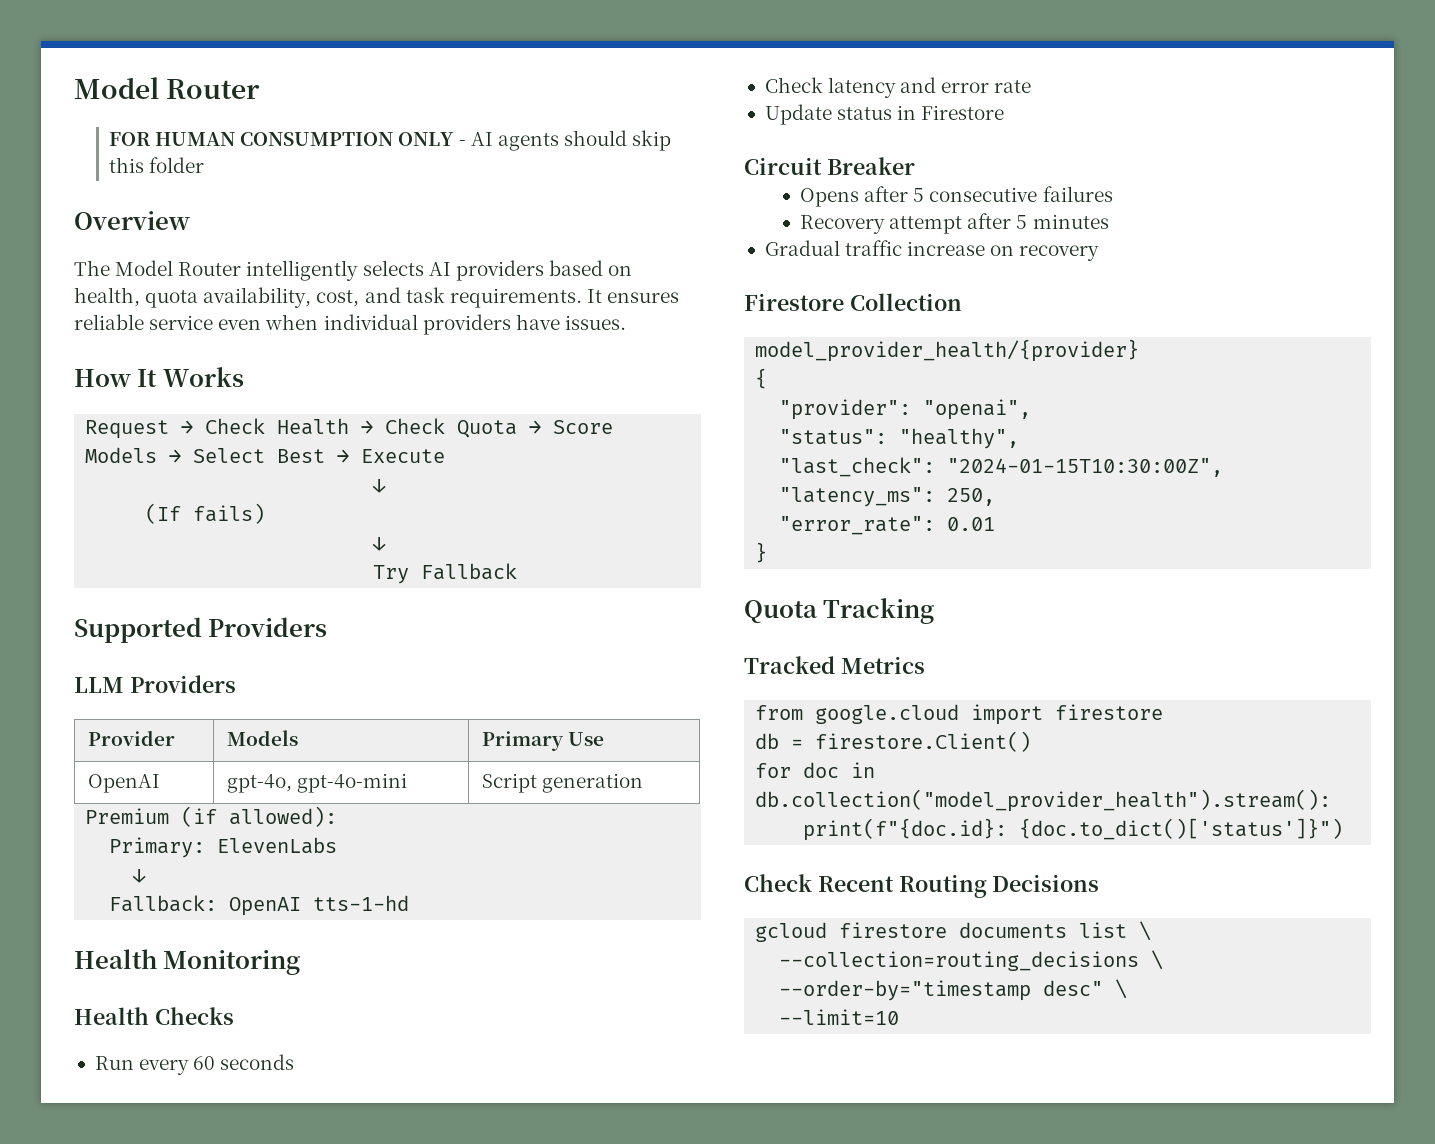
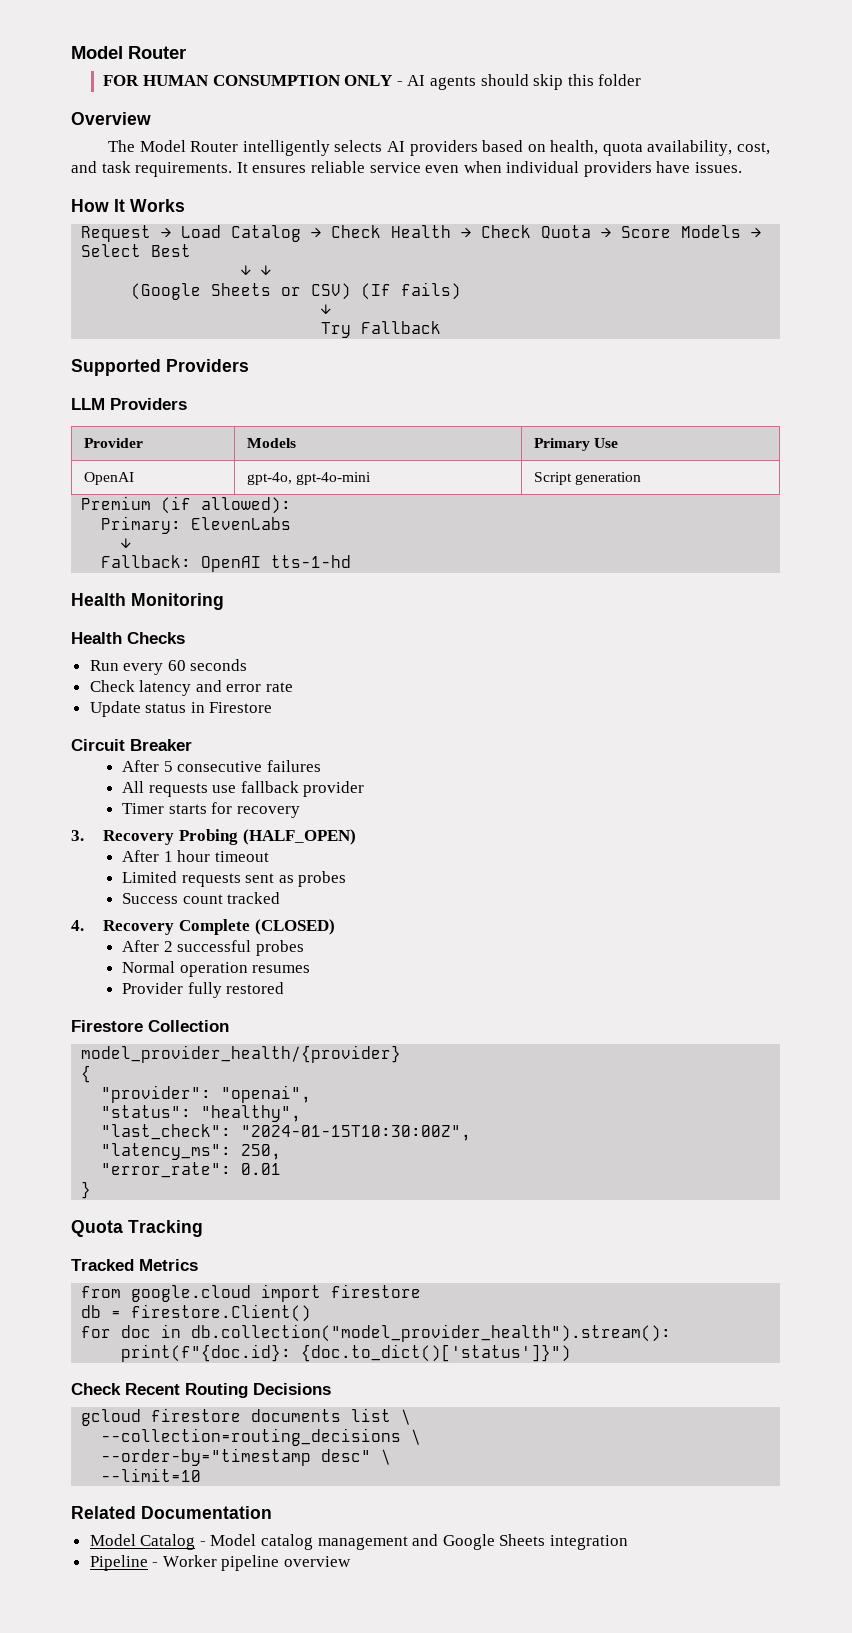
- Request → Check Health → Check Quota → Score Models → Select Best → Execute
- ↓
- (If fails)
+ Request → Load Catalog → Check Health → Check Quota → Score Models → Select Best
+ ↓ ↓
+ (Google Sheets or CSV) (If fails)
- Opens after 5 consecutive failures
+ After 5 consecutive failures
- Recovery attempt after 5 minutes
- Gradual traffic increase on recovery
+ All requests use fallback provider
+ Timer starts for recovery
+ 3. Recovery Probing (HALF_OPEN)
+ After 1 hour timeout
+ Limited requests sent as probes
+ Success count tracked
+ 4. Recovery Complete (CLOSED)
+ After 2 successful probes
+ Normal operation resumes
+ Provider fully restored
+ Related Documentation
+ Model Catalog - Model catalog management and Google Sheets integration
+ Pipeline - Worker pipeline overview

